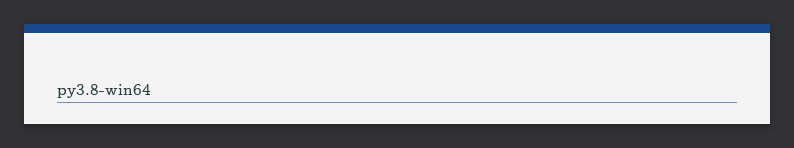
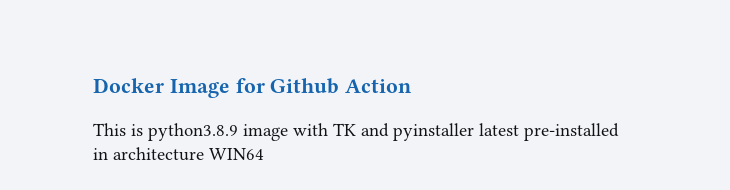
- py3.8-win64
+ Docker Image for Github Action
+ This is python3.8.9 image with TK and pyinstaller latest pre-installed in architecture WIN64

